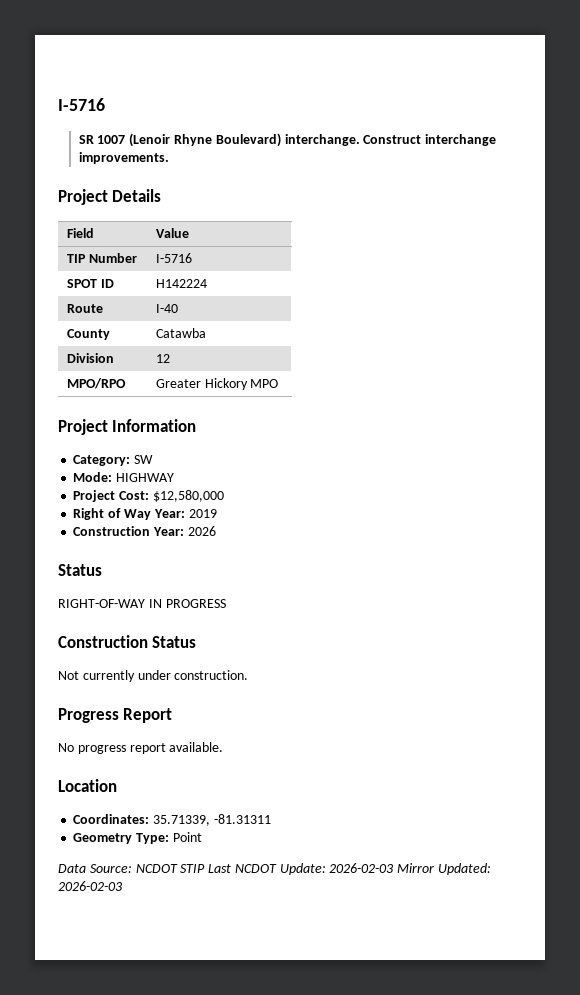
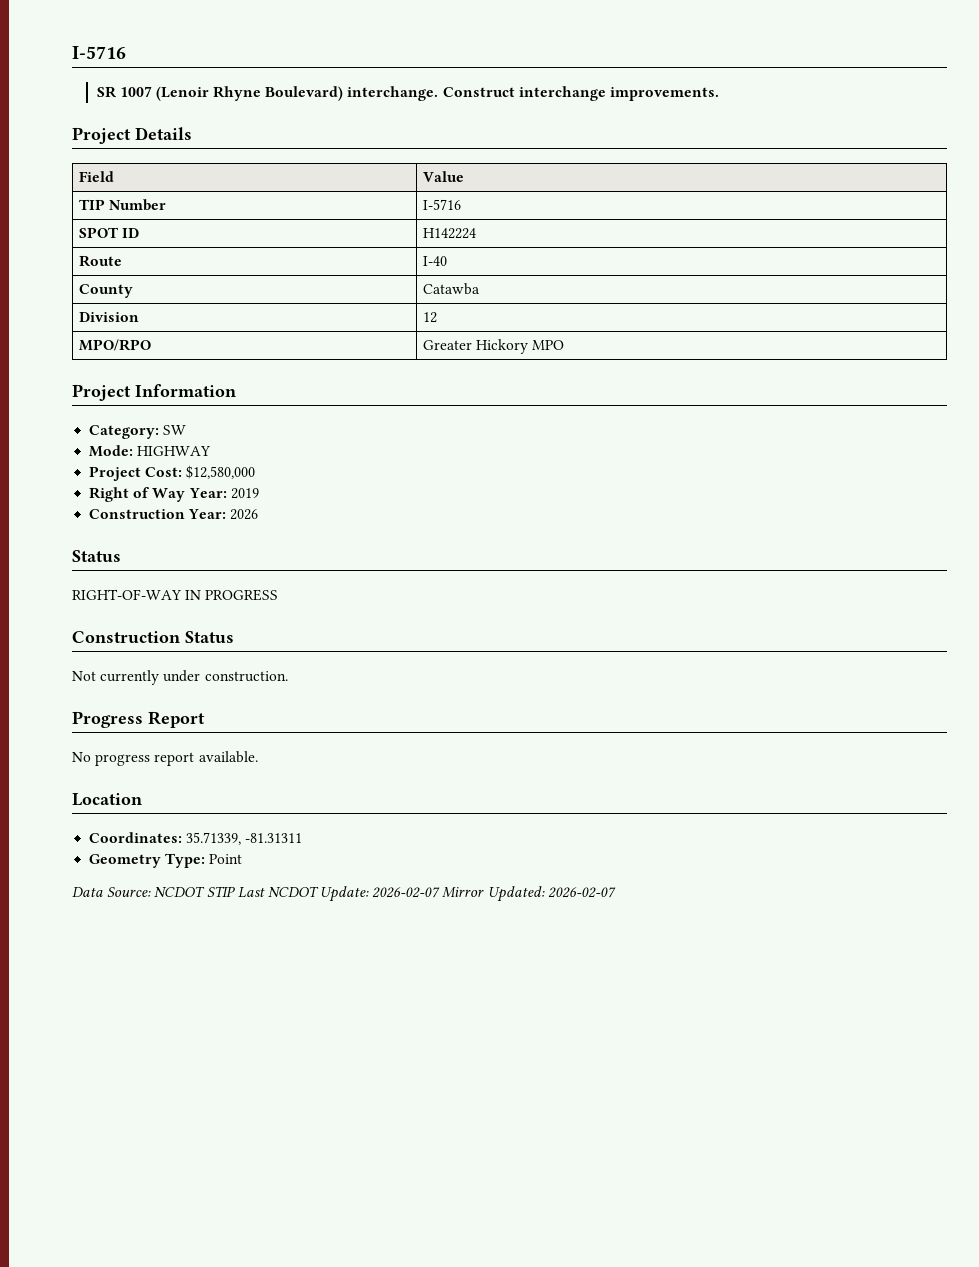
- Data Source: NCDOT STIP Last NCDOT Update: 2026-02-03 Mirror Updated: 2026-02-03
+ Data Source: NCDOT STIP Last NCDOT Update: 2026-02-07 Mirror Updated: 2026-02-07

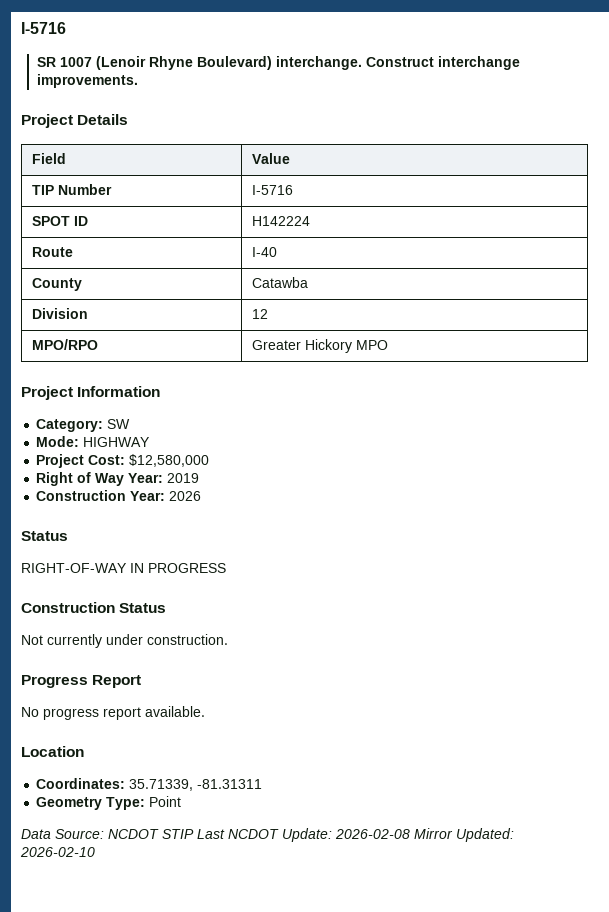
- Data Source: NCDOT STIP Last NCDOT Update: 2026-02-07 Mirror Updated: 2026-02-07
+ Data Source: NCDOT STIP Last NCDOT Update: 2026-02-08 Mirror Updated: 2026-02-10

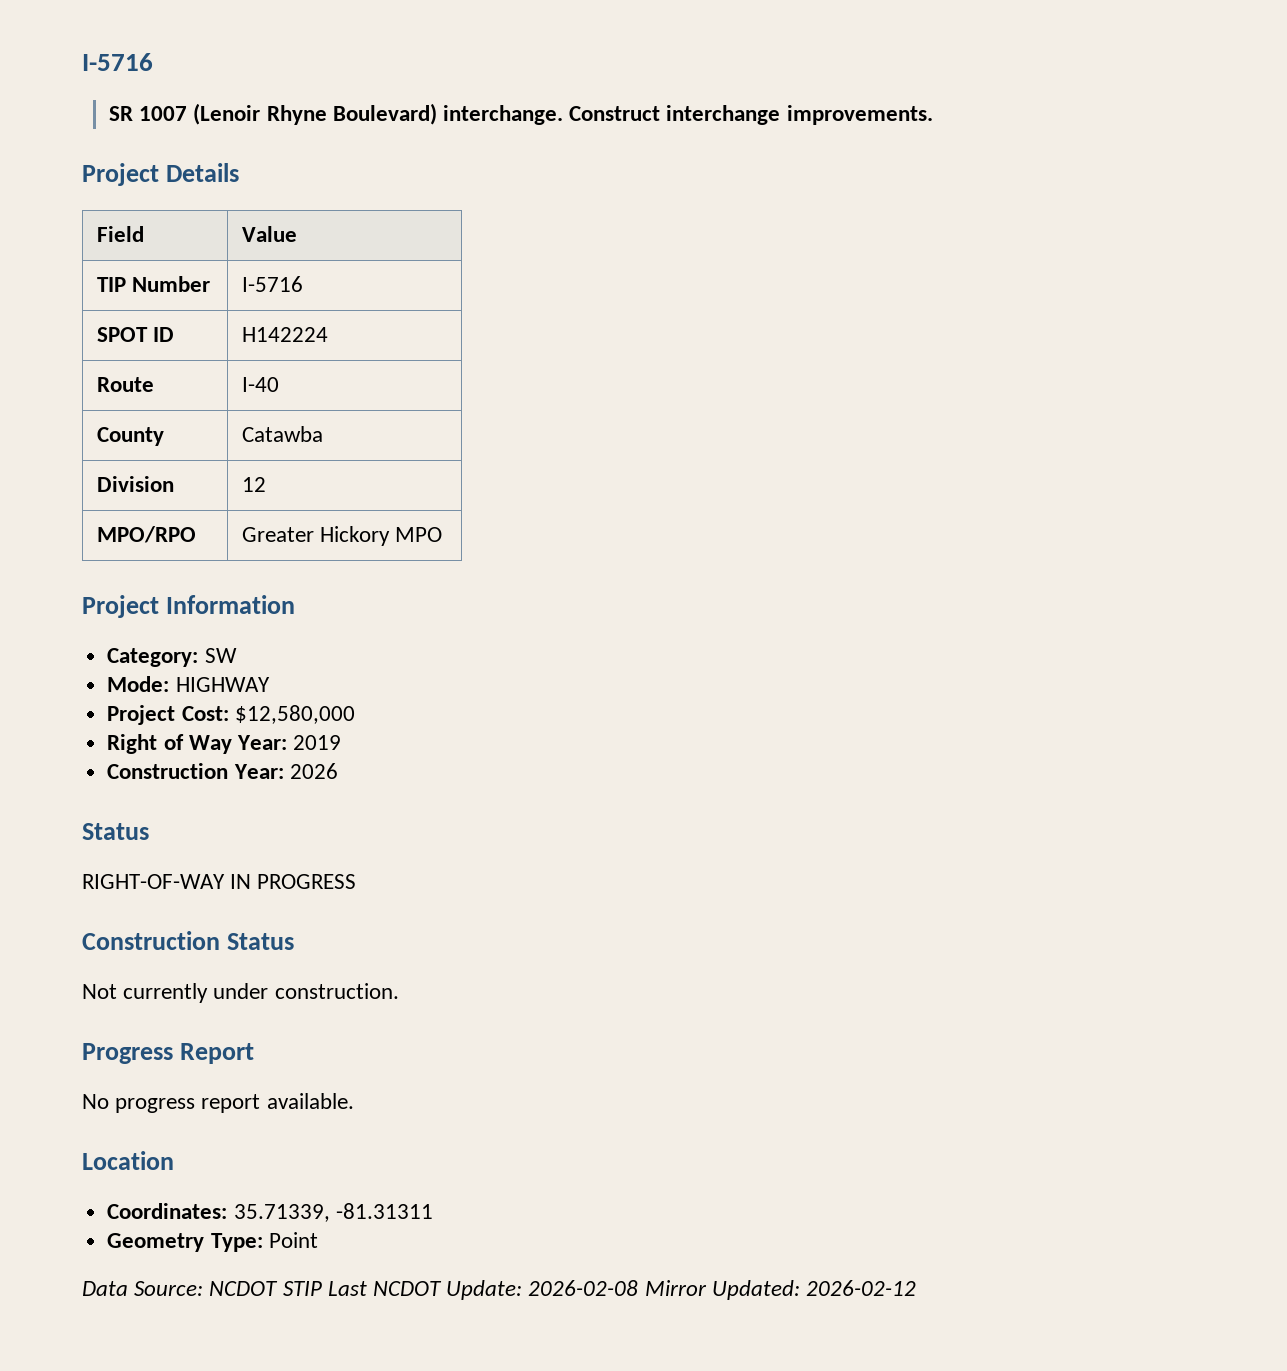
- Data Source: NCDOT STIP Last NCDOT Update: 2026-02-08 Mirror Updated: 2026-02-10
+ Data Source: NCDOT STIP Last NCDOT Update: 2026-02-08 Mirror Updated: 2026-02-12

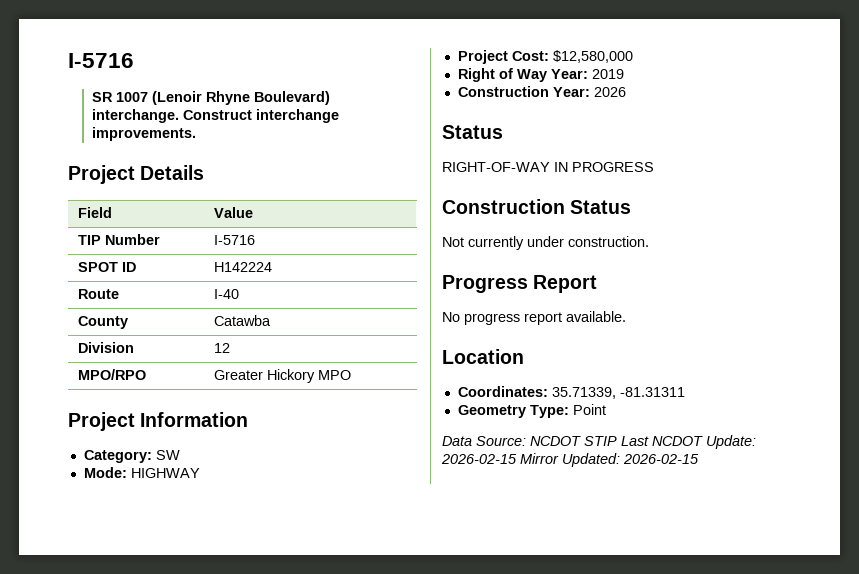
- Data Source: NCDOT STIP Last NCDOT Update: 2026-02-08 Mirror Updated: 2026-02-12
+ Data Source: NCDOT STIP Last NCDOT Update: 2026-02-15 Mirror Updated: 2026-02-15

